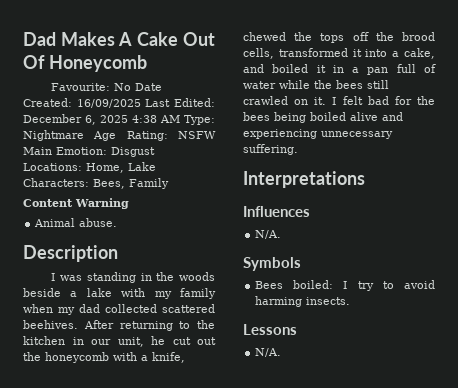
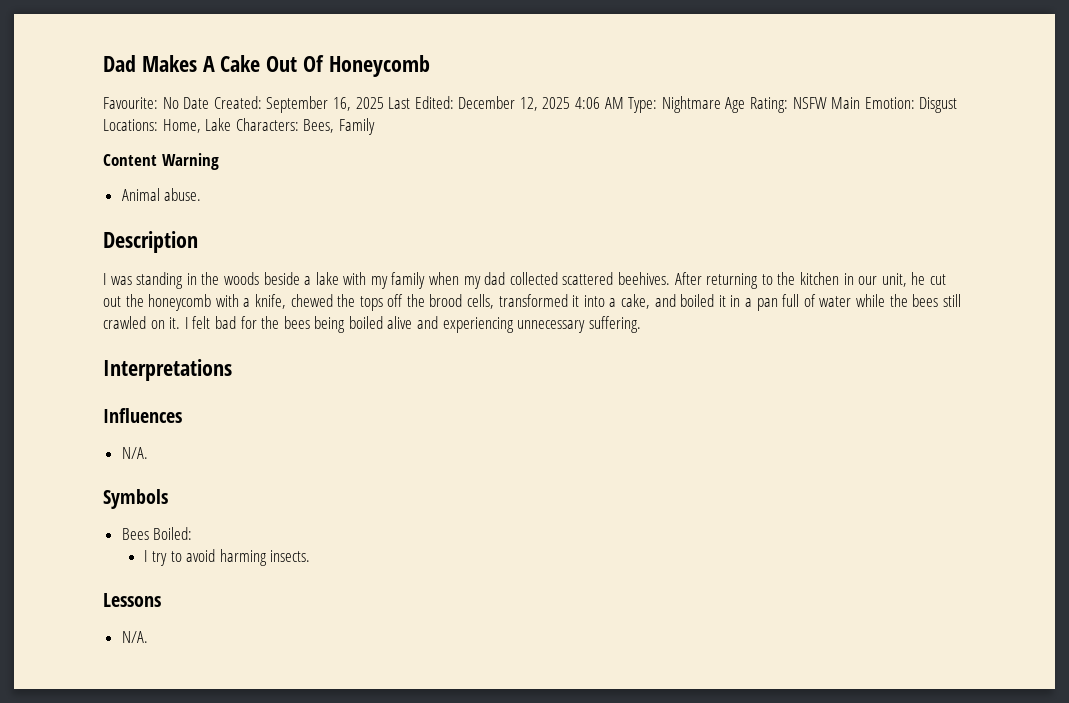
- Favourite: No Date Created: 16/09/2025 Last Edited: December 6, 2025 4:38 AM Type: Nightmare Age Rating: NSFW Main Emotion: Disgust Locations: Home, Lake Characters: Bees, Family
+ Favourite: No Date Created: September 16, 2025 Last Edited: December 12, 2025 4:06 AM Type: Nightmare Age Rating: NSFW Main Emotion: Disgust Locations: Home, Lake Characters: Bees, Family
- Bees boiled: I try to avoid harming insects.
+ Bees Boiled:
+ I try to avoid harming insects.

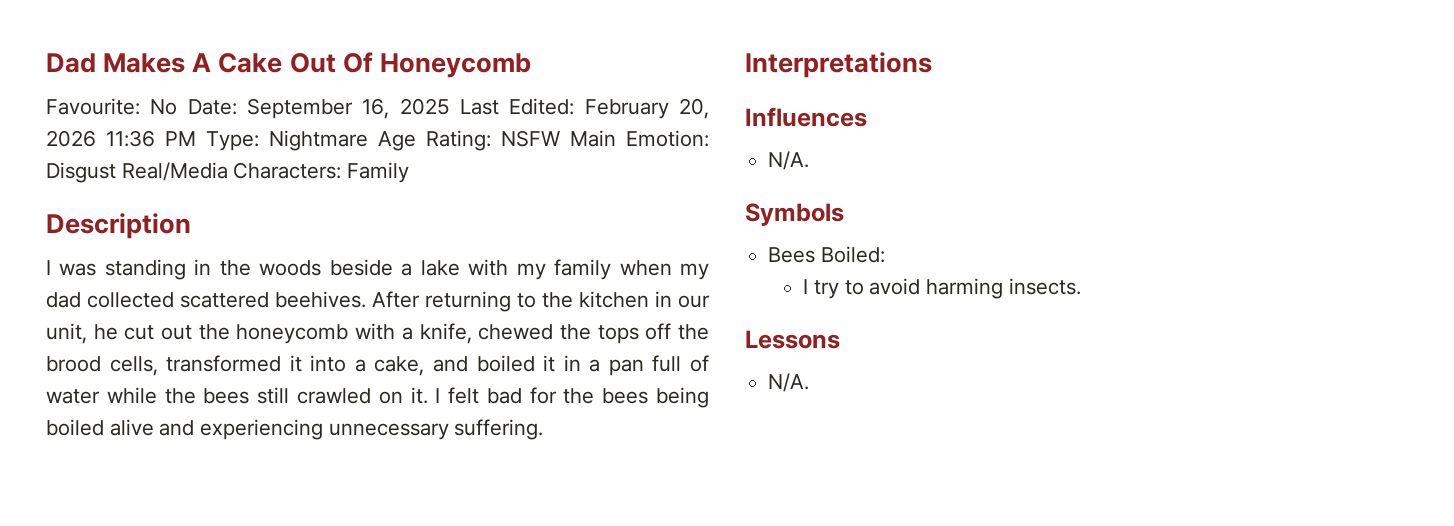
- Favourite: No Date Created: September 16, 2025 Last Edited: December 12, 2025 4:06 AM Type: Nightmare Age Rating: NSFW Main Emotion: Disgust Locations: Home, Lake Characters: Bees, Family
- Content Warning
- Animal abuse.
+ Favourite: No Date: September 16, 2025 Last Edited: February 20, 2026 11:36 PM Type: Nightmare Age Rating: NSFW Main Emotion: Disgust Real/Media Characters: Family

